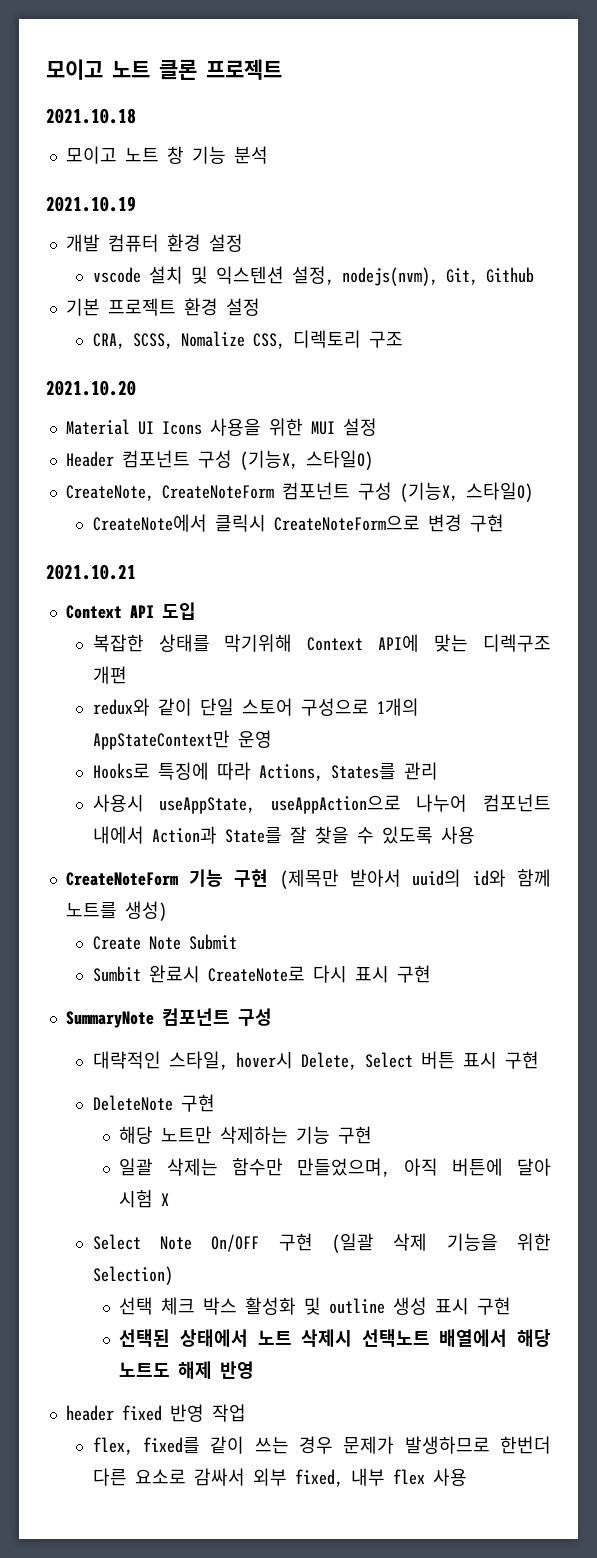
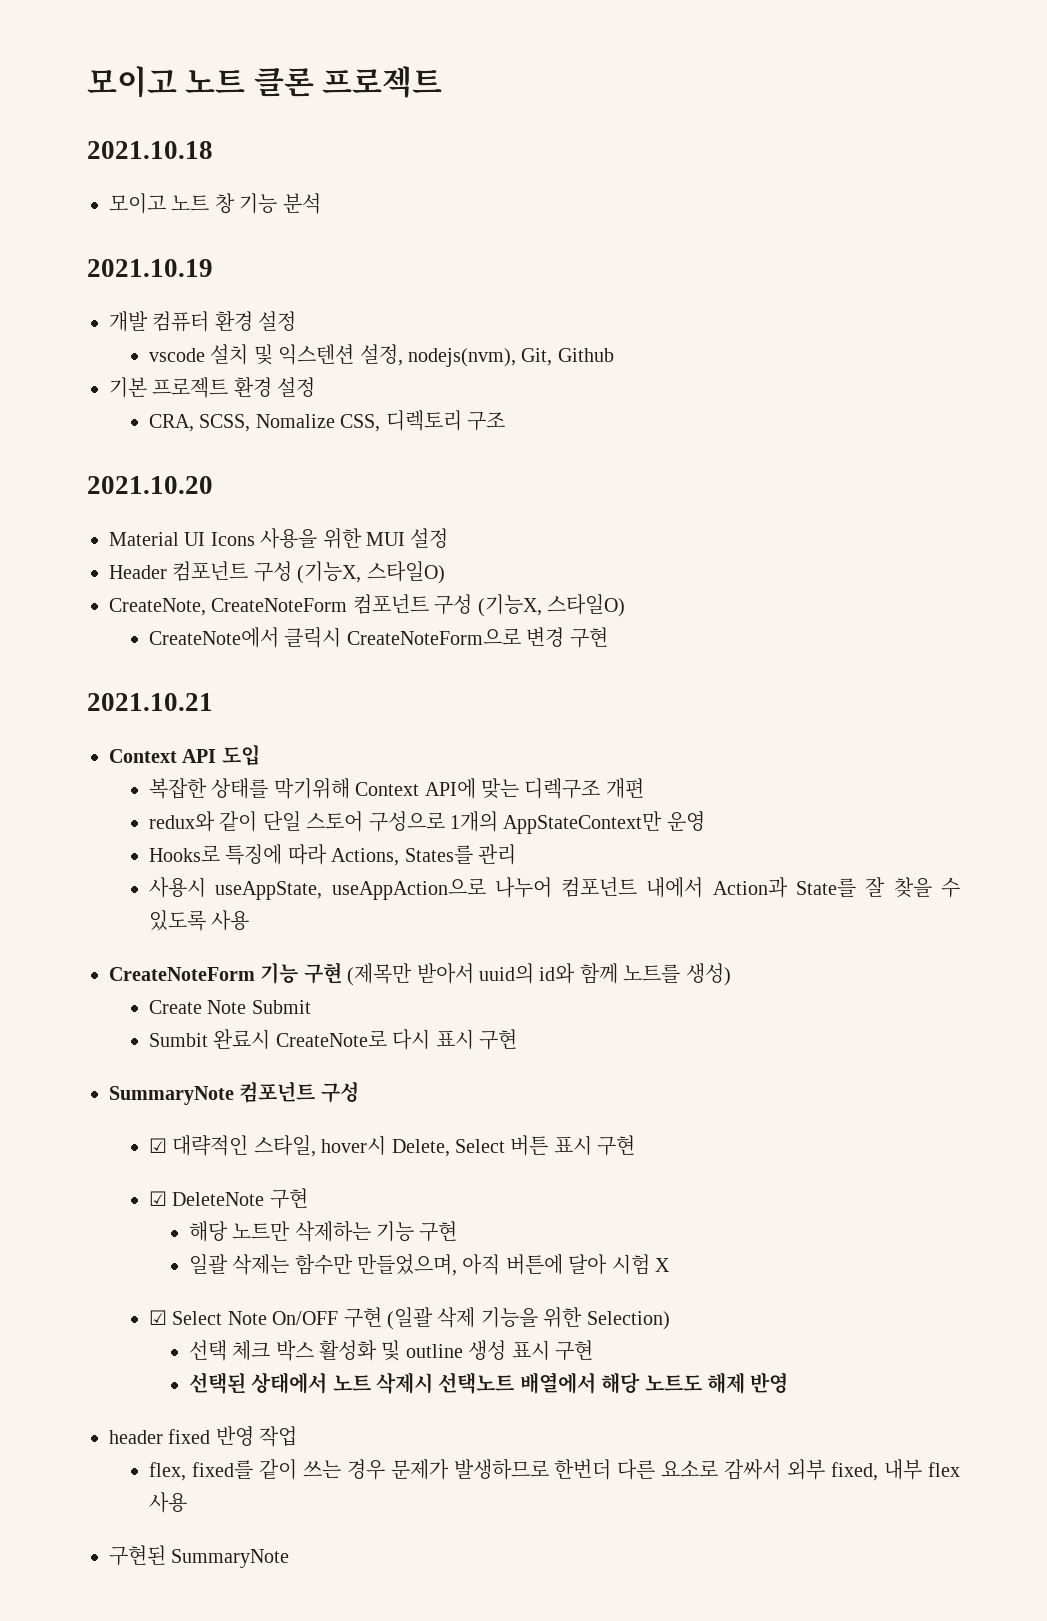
- 대략적인 스타일, hover시 Delete, Select 버튼 표시 구현
+ ☑ 대략적인 스타일, hover시 Delete, Select 버튼 표시 구현
- DeleteNote 구현
+ ☑ DeleteNote 구현
- Select Note On/OFF 구현 (일괄 삭제 기능을 위한 Selection)
+ ☑ Select Note On/OFF 구현 (일괄 삭제 기능을 위한 Selection)
+ 구현된 SummaryNote

